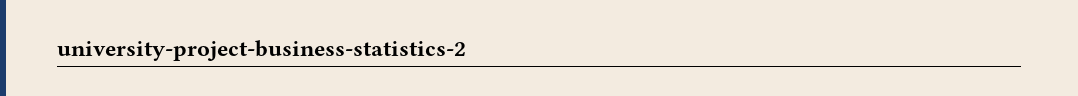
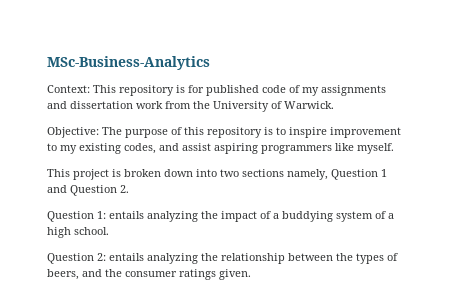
- university-project-business-statistics-2
+ MSc-Business-Analytics
+ Context: This repository is for published code of my assignments and dissertation work from the University of Warwick.
+ Objective: The purpose of this repository is to inspire improvement to my existing codes, and assist aspiring programmers like myself.
+ This project is broken down into two sections namely, Question 1 and Question 2.
+ Question 1: entails analyzing the impact of a buddying system of a high school.
+ Question 2: entails analyzing the relationship between the types of beers, and the consumer ratings given.

